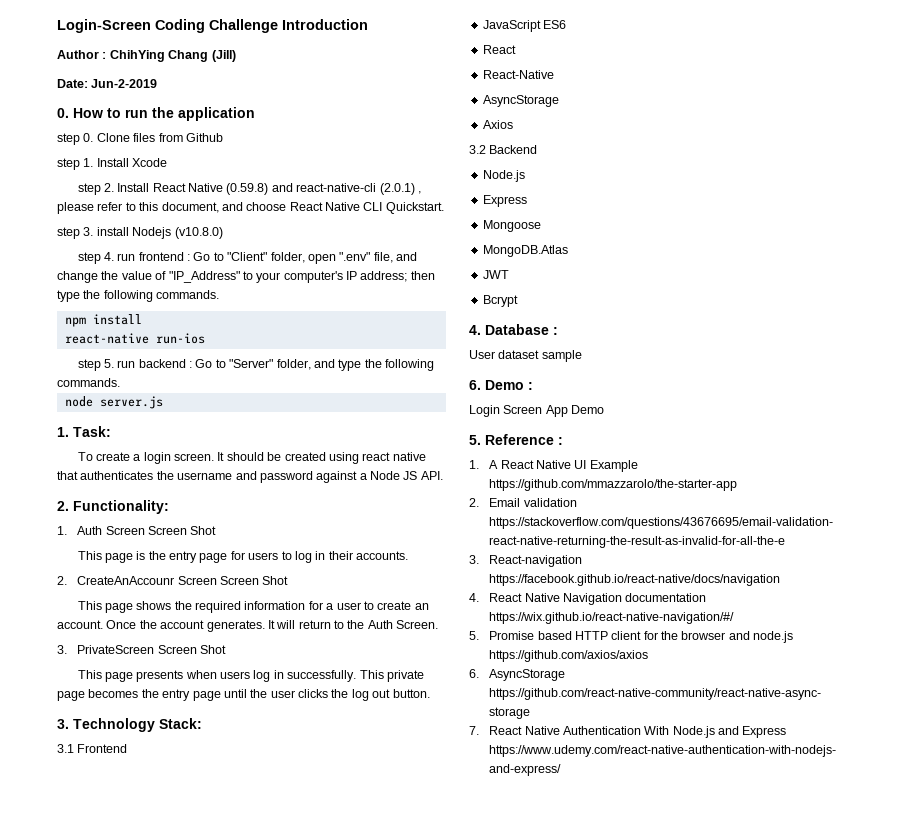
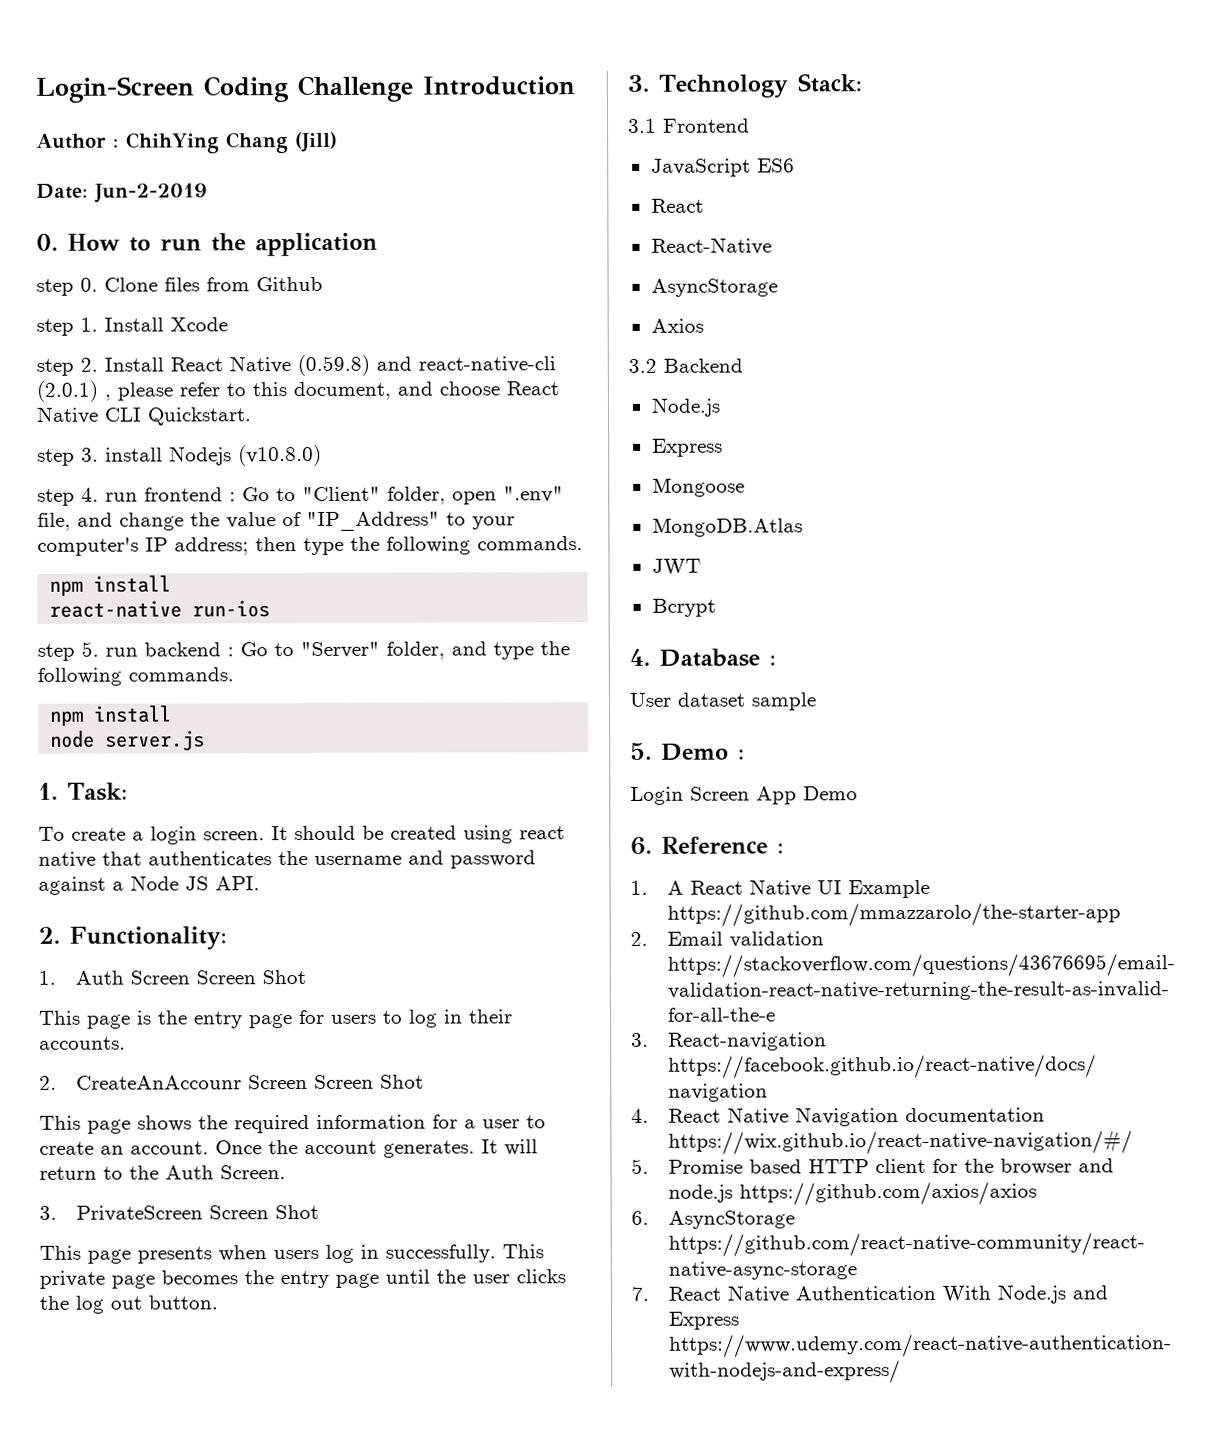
  step 5. run backend : Go to "Server" folder, and type the following commands.
+ npm install
- 6. Demo :
+ 5. Demo :
- 5. Reference :
+ 6. Reference :

